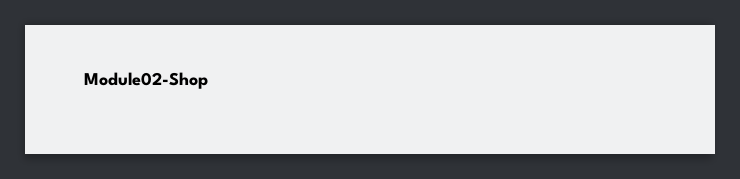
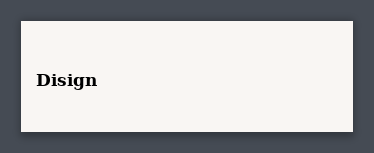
- Module02-Shop
+ Disign

